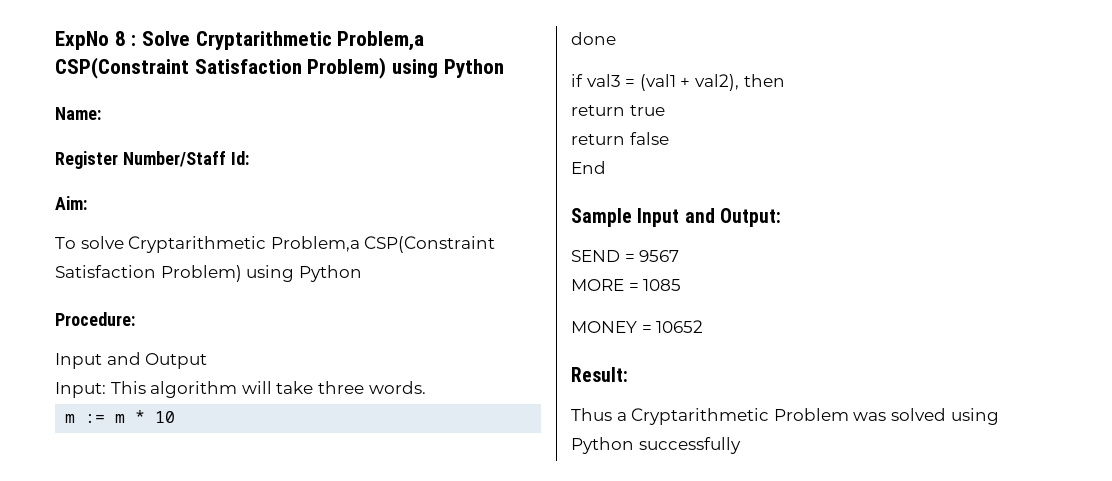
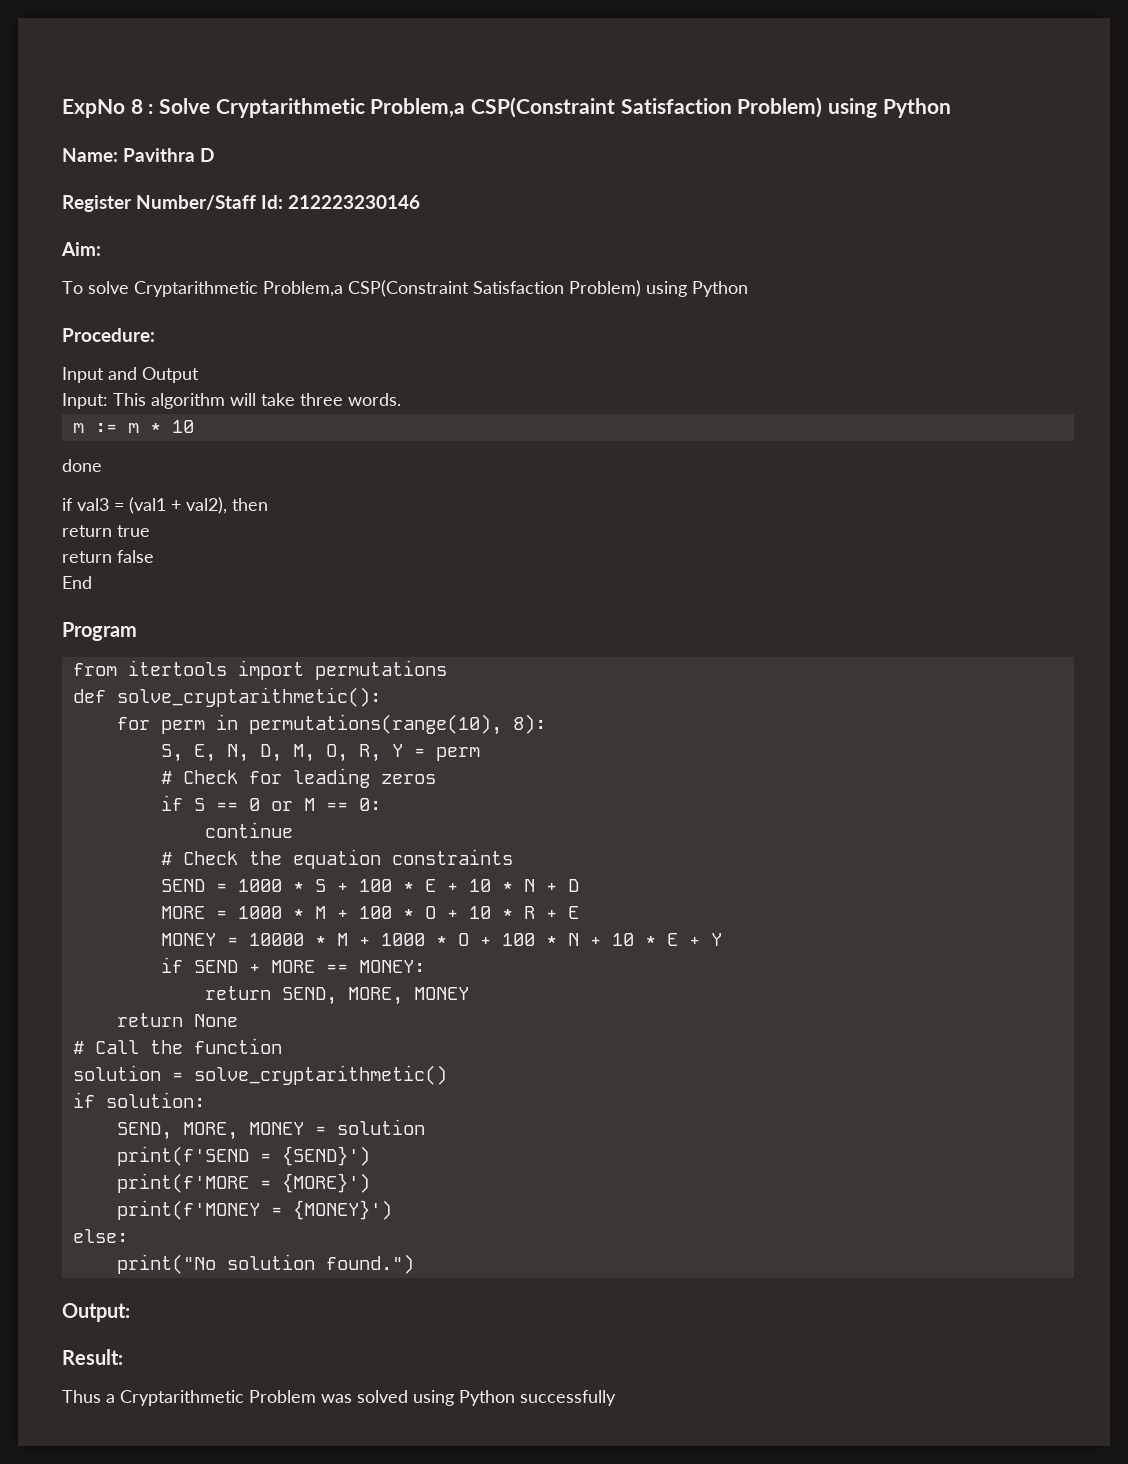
- Name:
+ Name: Pavithra D
- Register Number/Staff Id:
+ Register Number/Staff Id: 212223230146
- Sample Input and Output:
- SEND = 9567
- MORE = 1085
- MONEY = 10652
+ Program
+ from itertools import permutations
+ def solve_cryptarithmetic():
+ for perm in permutations(range(10), 8):
+ S, E, N, D, M, O, R, Y = perm
+ # Check for leading zeros
+ if S == 0 or M == 0:
+ continue
+ # Check the equation constraints
+ SEND = 1000 * S + 100 * E + 10 * N + D
+ MORE = 1000 * M + 100 * O + 10 * R + E
+ MONEY = 10000 * M + 1000 * O + 100 * N + 10 * E + Y
+ if SEND + MORE == MONEY:
+ return SEND, MORE, MONEY
+ return None
+ # Call the function
+ solution = solve_cryptarithmetic()
+ if solution:
+ SEND, MORE, MONEY = solution
+ print(f'SEND = {SEND}')
+ print(f'MORE = {MORE}')
+ print(f'MONEY = {MONEY}')
+ else:
+ print("No solution found.")
+ Output:

